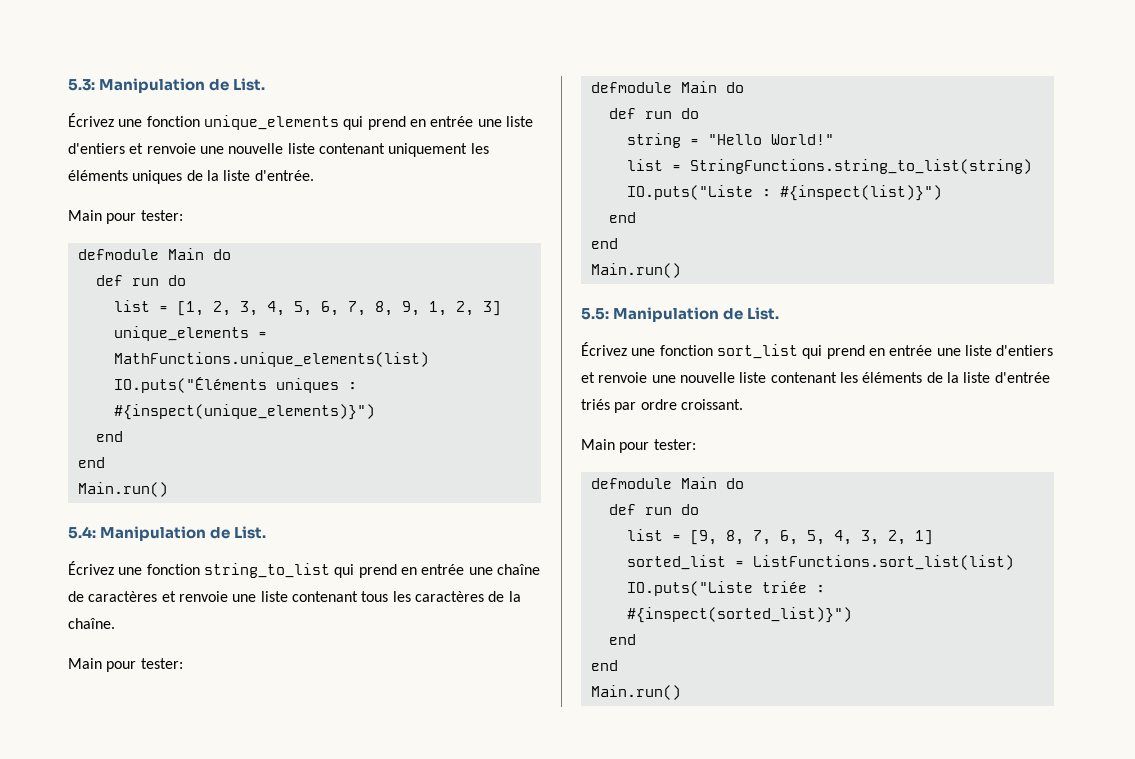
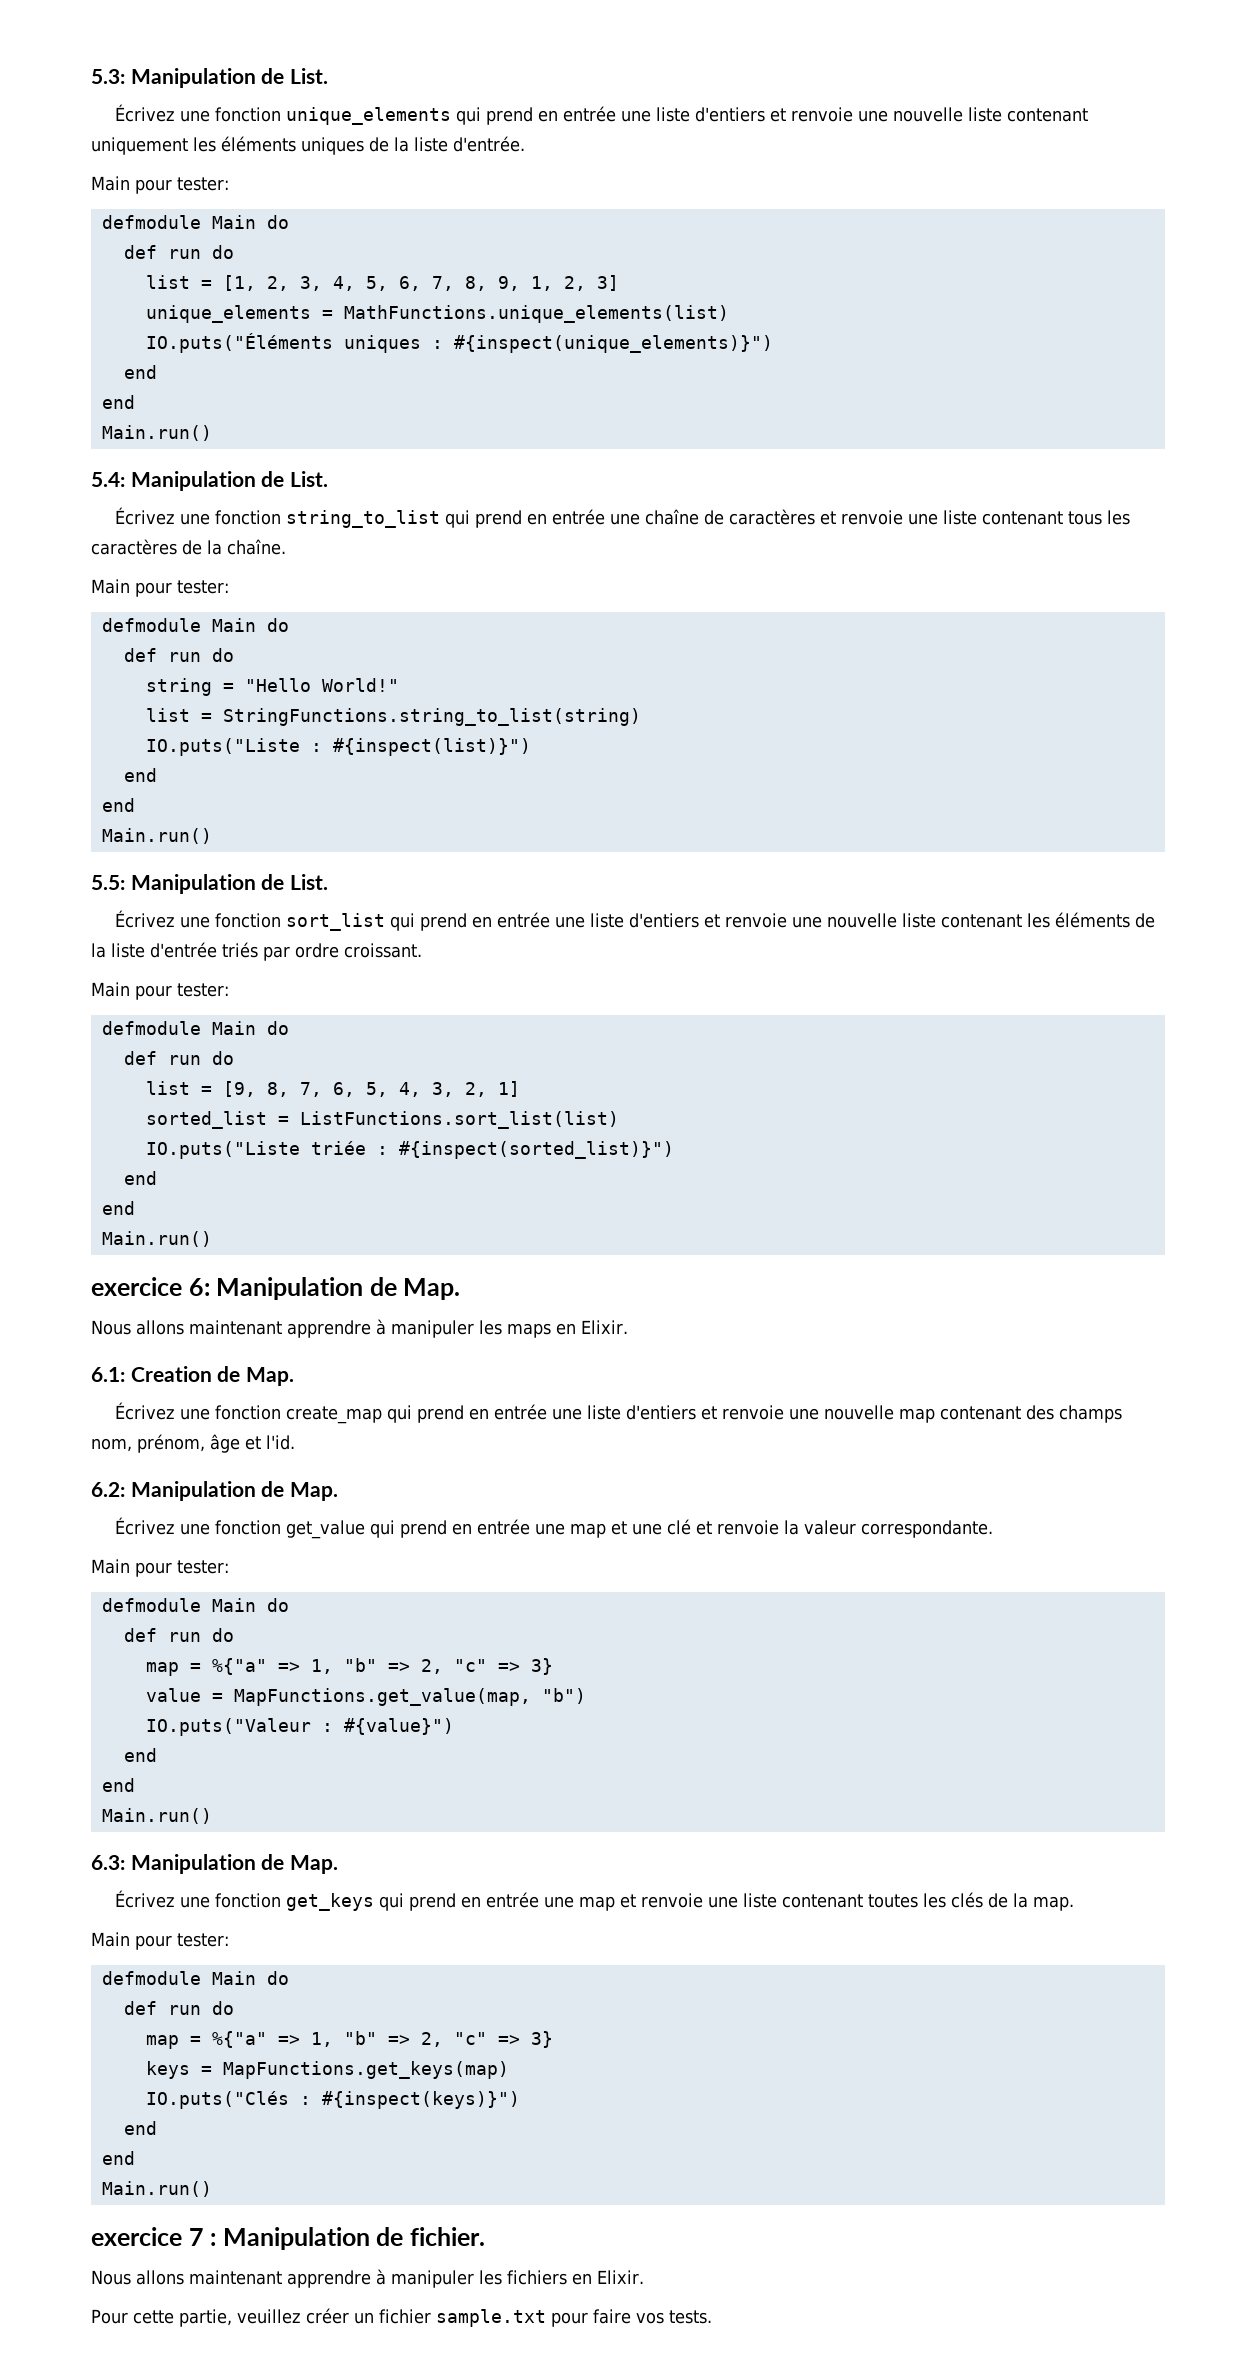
+ exercice 6: Manipulation de Map.
+ Nous allons maintenant apprendre à manipuler les maps en Elixir.
+ 6.1: Creation de Map.
+ Écrivez une fonction create_map qui prend en entrée une liste d'entiers et renvoie une nouvelle map contenant des champs nom, prénom, âge et l'id.
+ 6.2: Manipulation de Map.
+ Écrivez une fonction get_value qui prend en entrée une map et une clé et renvoie la valeur correspondante.
+ Main pour tester:
+ defmodule Main do
+ def run do
+ map = %{"a" => 1, "b" => 2, "c" => 3}
+ value = MapFunctions.get_value(map, "b")
+ IO.puts("Valeur : #{value}")
+ end
+ end
+ Main.run()
+ 6.3: Manipulation de Map.
+ Écrivez une fonction get_keys qui prend en entrée une map et renvoie une liste contenant toutes les clés de la map.
+ Main pour tester:
+ defmodule Main do
+ def run do
+ map = %{"a" => 1, "b" => 2, "c" => 3}
+ keys = MapFunctions.get_keys(map)
+ IO.puts("Clés : #{inspect(keys)}")
+ end
+ end
+ Main.run()
+ exercice 7 : Manipulation de fichier.
+ Nous allons maintenant apprendre à manipuler les fichiers en Elixir.
+ Pour cette partie, veuillez créer un fichier sample.txt pour faire vos tests.

